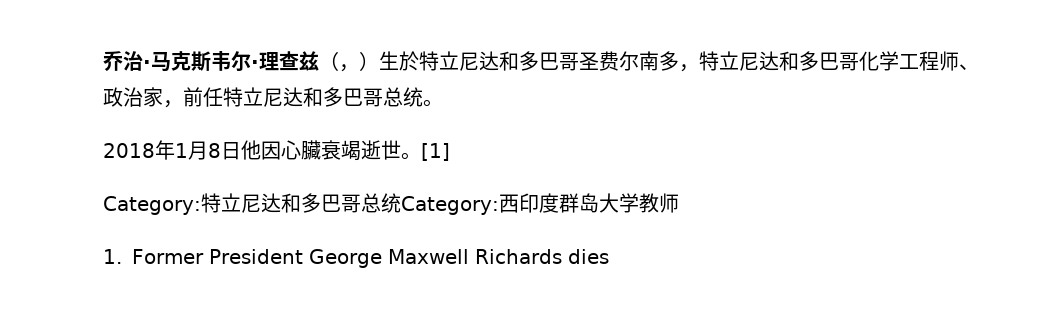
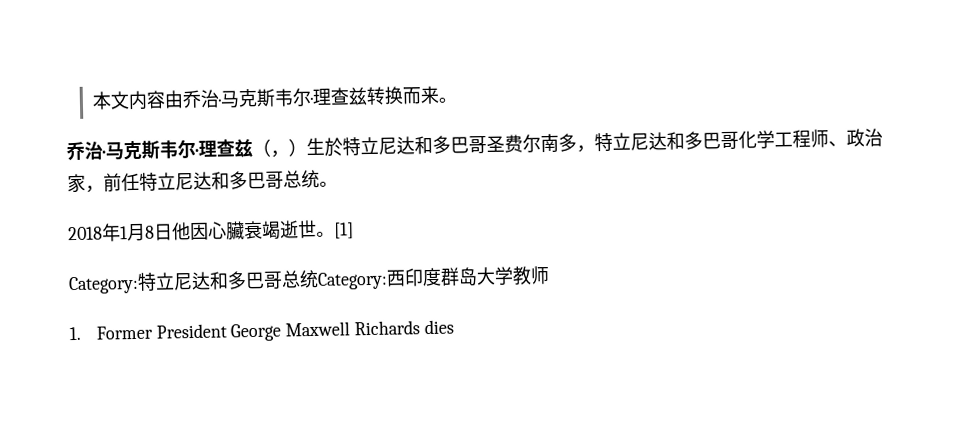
+ 本文内容由乔治·马克斯韦尔·理查兹转换而来。

